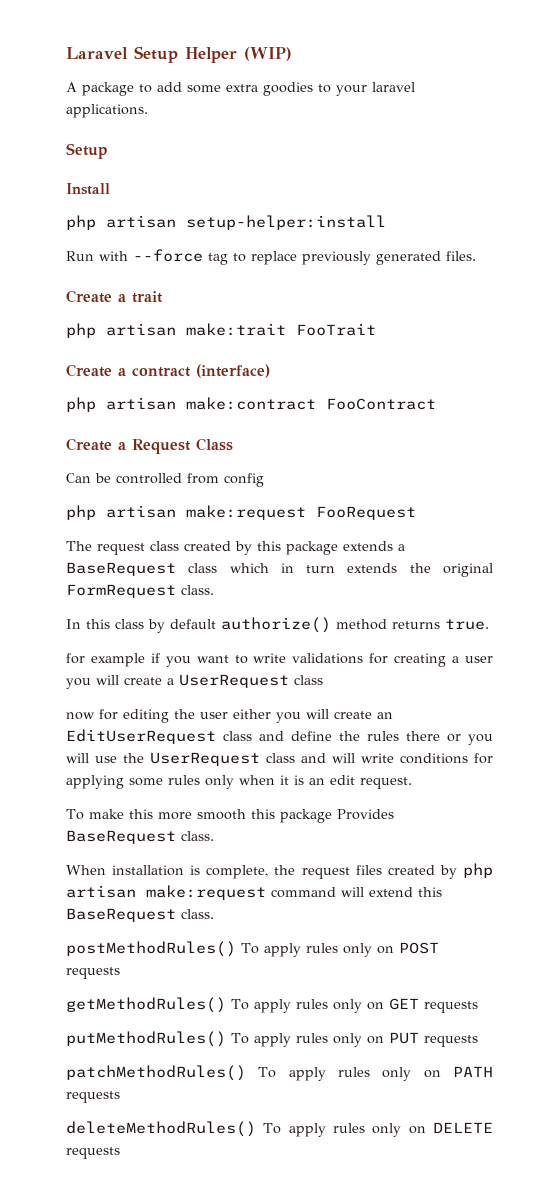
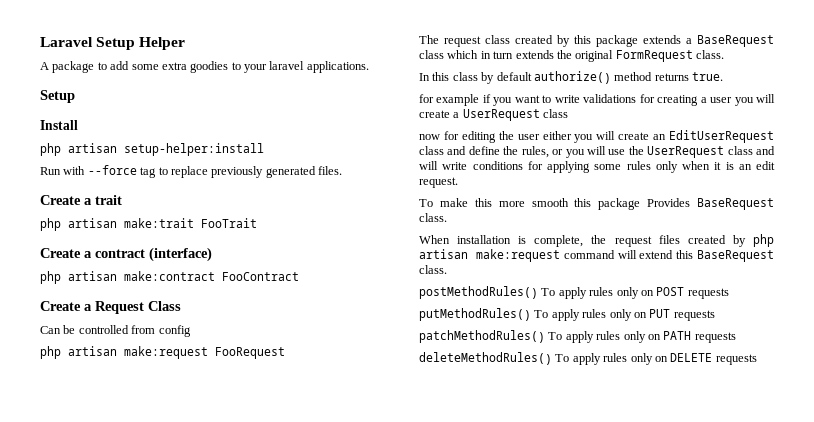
- Laravel Setup Helper (WIP)
+ Laravel Setup Helper
- now for editing the user either you will create an EditUserRequest class and define the rules there or you will use the UserRequest class and will write conditions for applying some rules only when it is an edit request.
+ now for editing the user either you will create an EditUserRequest class and define the rules, or you will use the UserRequest class and will write conditions for applying some rules only when it is an edit request.
- getMethodRules() To apply rules only on GET requests

